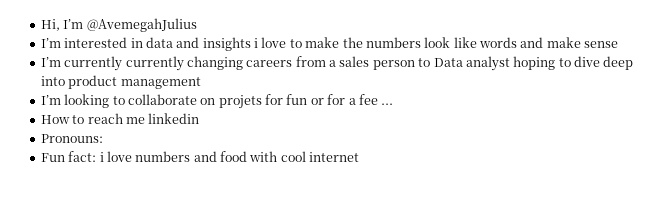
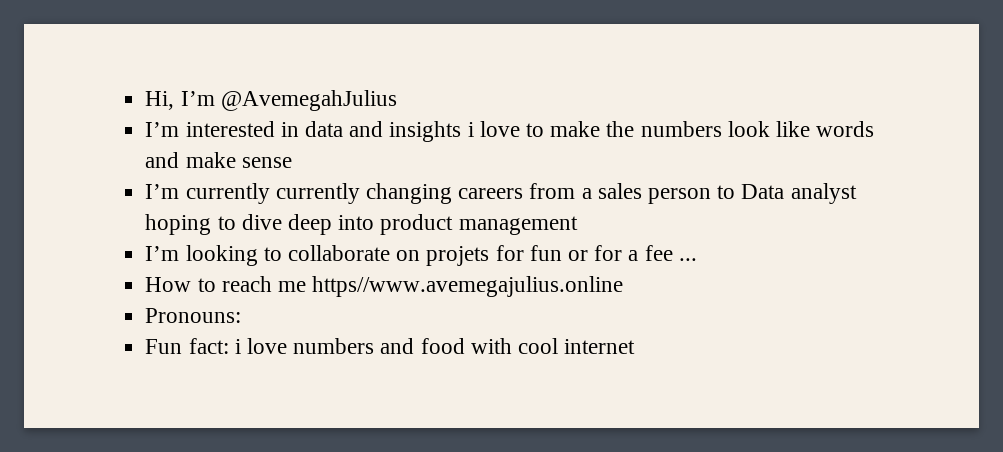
- How to reach me linkedin
+ How to reach me https//www.avemegajulius.online

